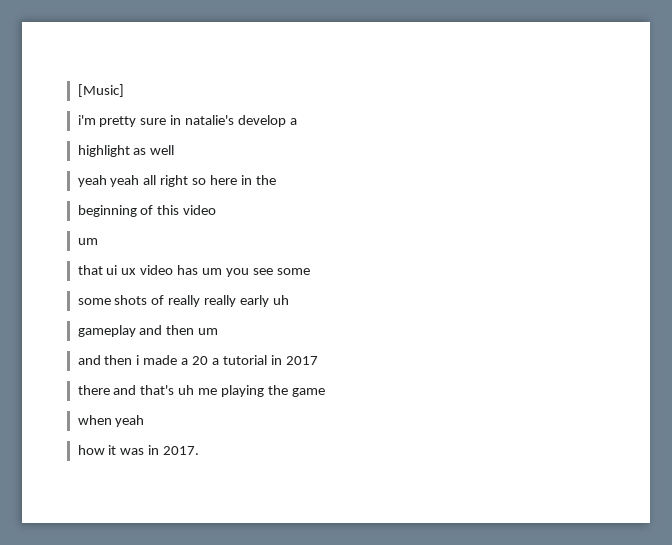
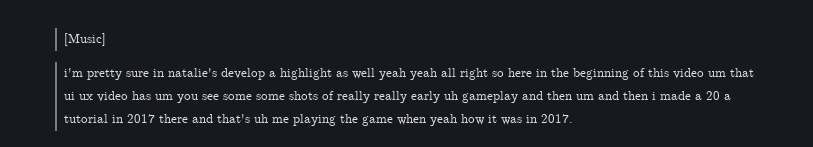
- i'm pretty sure in natalie's develop a
- highlight as well
- yeah yeah all right so here in the
- beginning of this video
- um
- that ui ux video has um you see some
- some shots of really really early uh
- gameplay and then um
- and then i made a 20 a tutorial in 2017
- there and that's uh me playing the game
- when yeah
- how it was in 2017.
+ i'm pretty sure in natalie's develop a highlight as well yeah yeah all right so here in the beginning of this video um that ui ux video has um you see some some shots of really really early uh gameplay and then um and then i made a 20 a tutorial in 2017 there and that's uh me playing the game when yeah how it was in 2017.

